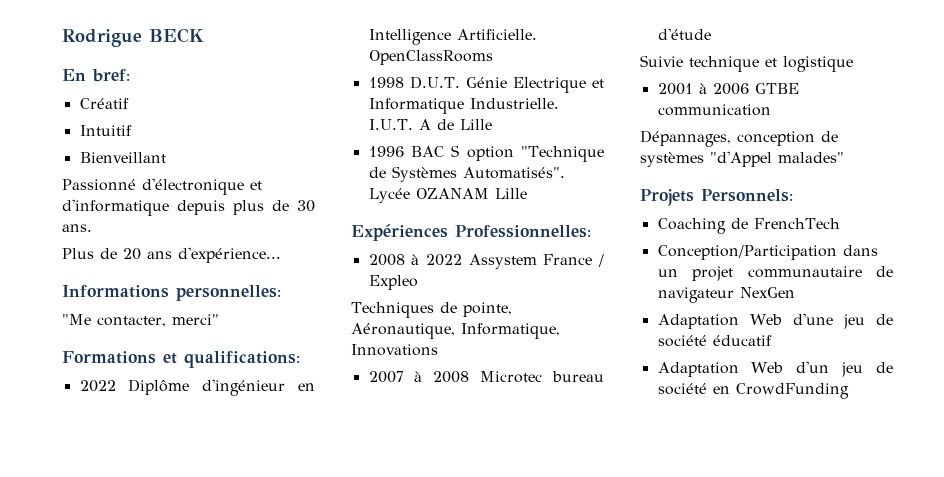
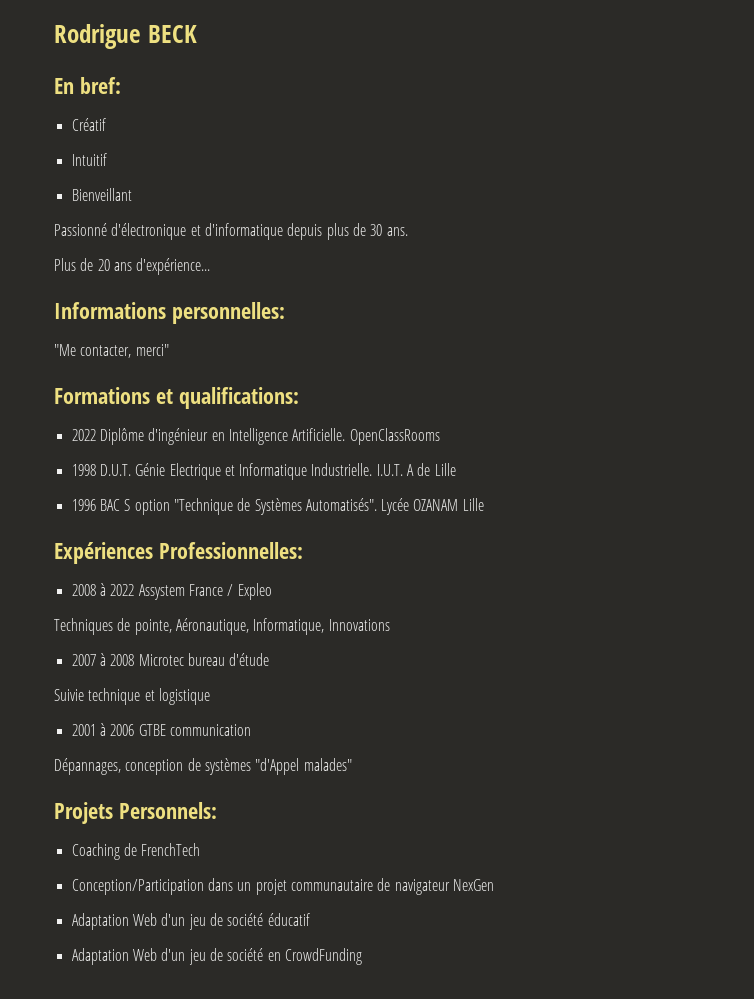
- Adaptation Web d'une jeu de société éducatif
+ Adaptation Web d'un jeu de société éducatif

